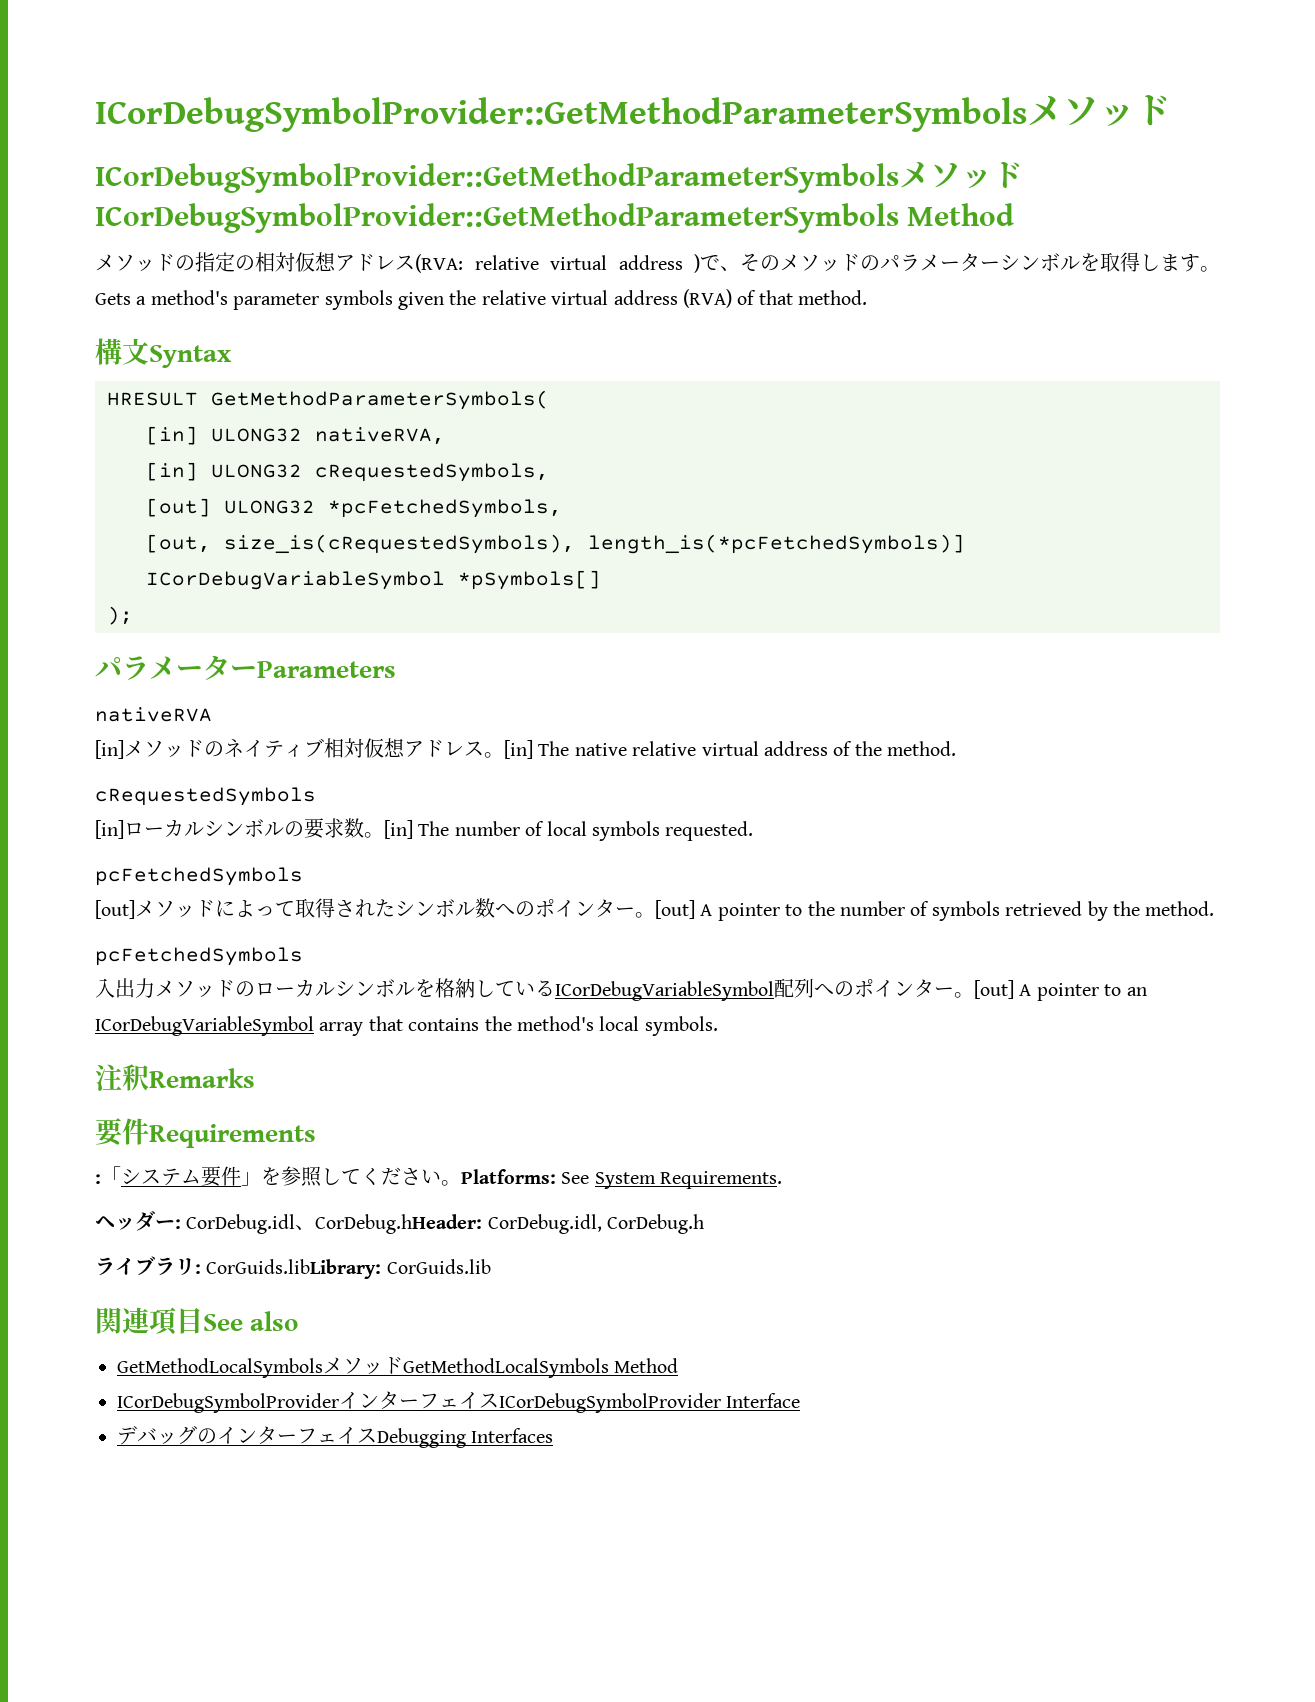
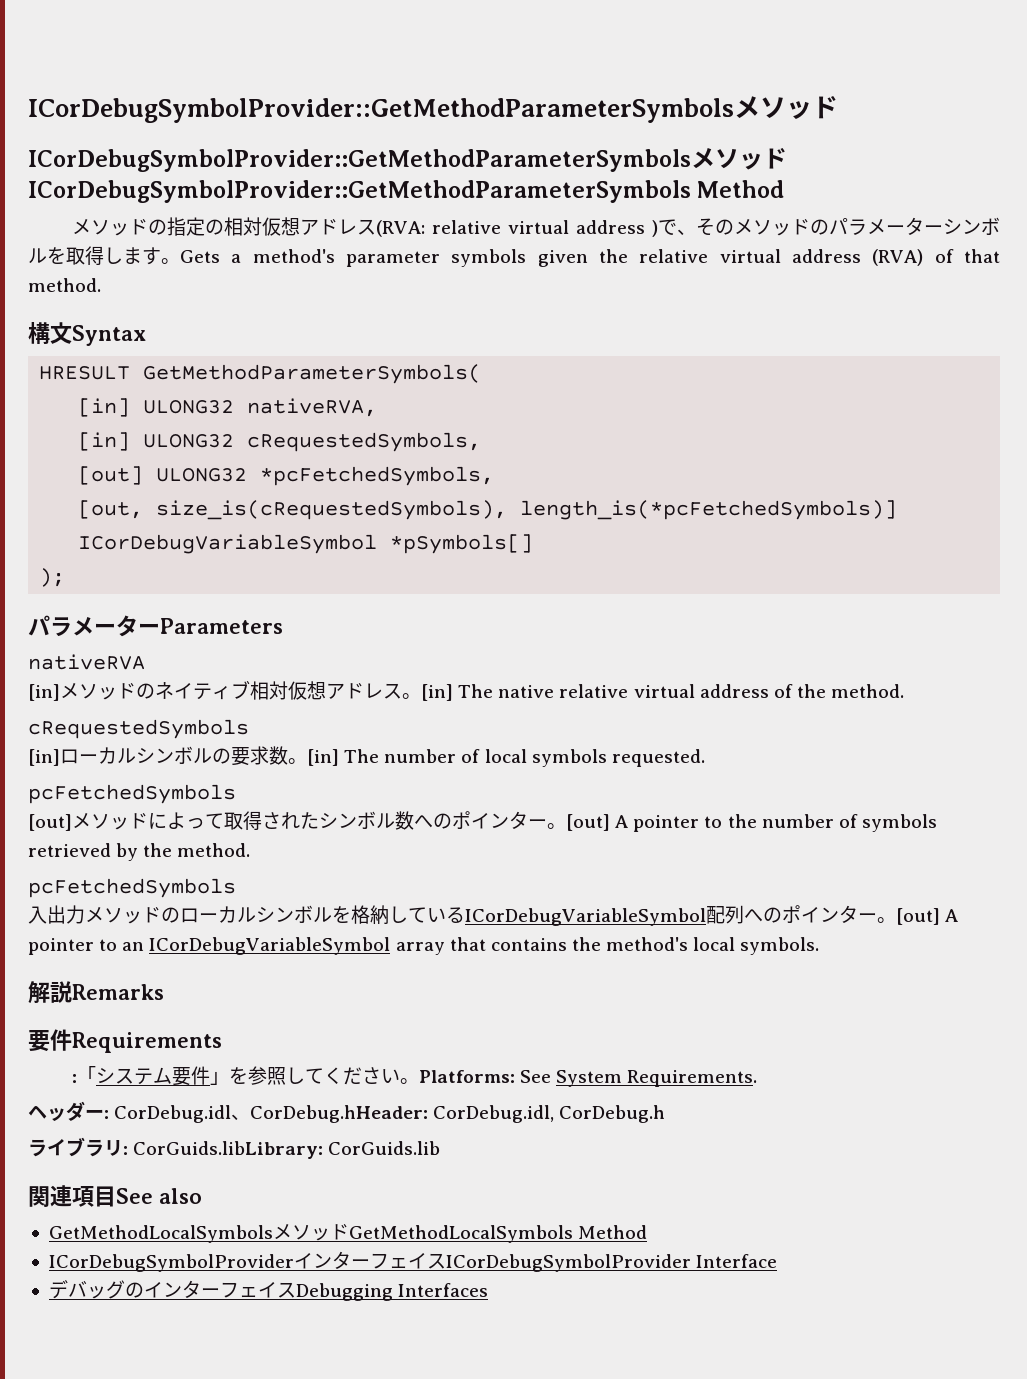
- 注釈Remarks
+ 解説Remarks

